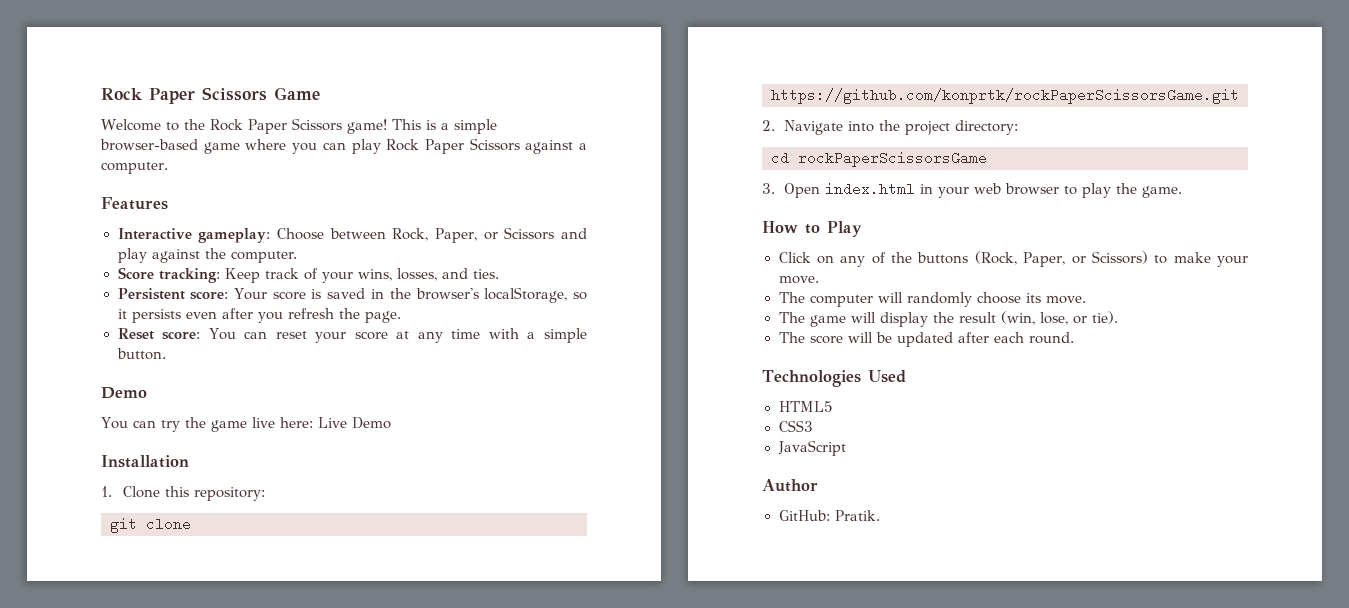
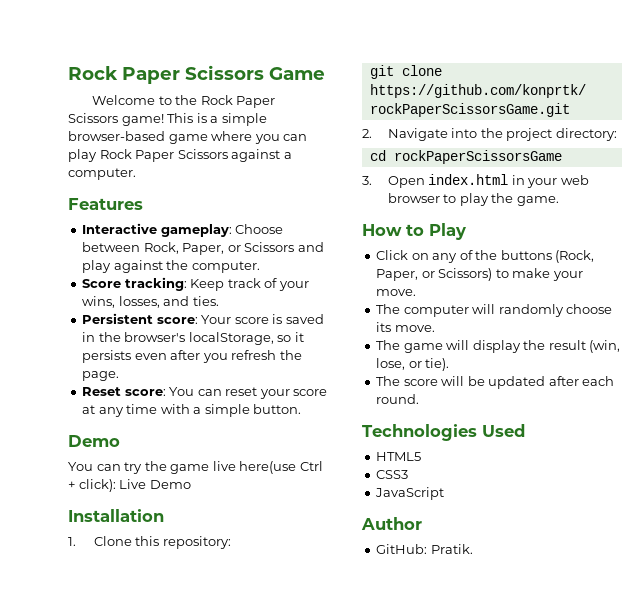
- You can try the game live here: Live Demo
+ You can try the game live here(use Ctrl + click): Live Demo

